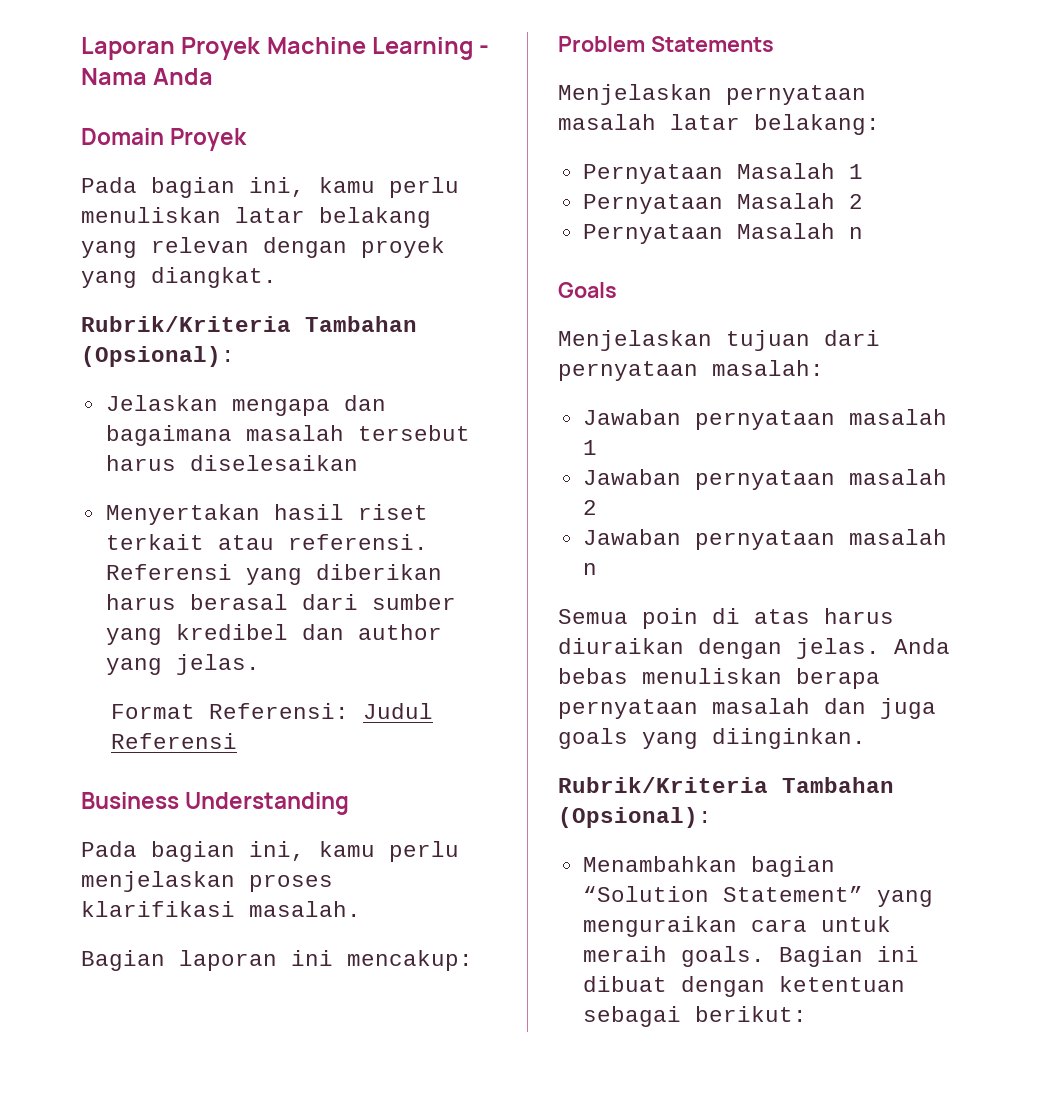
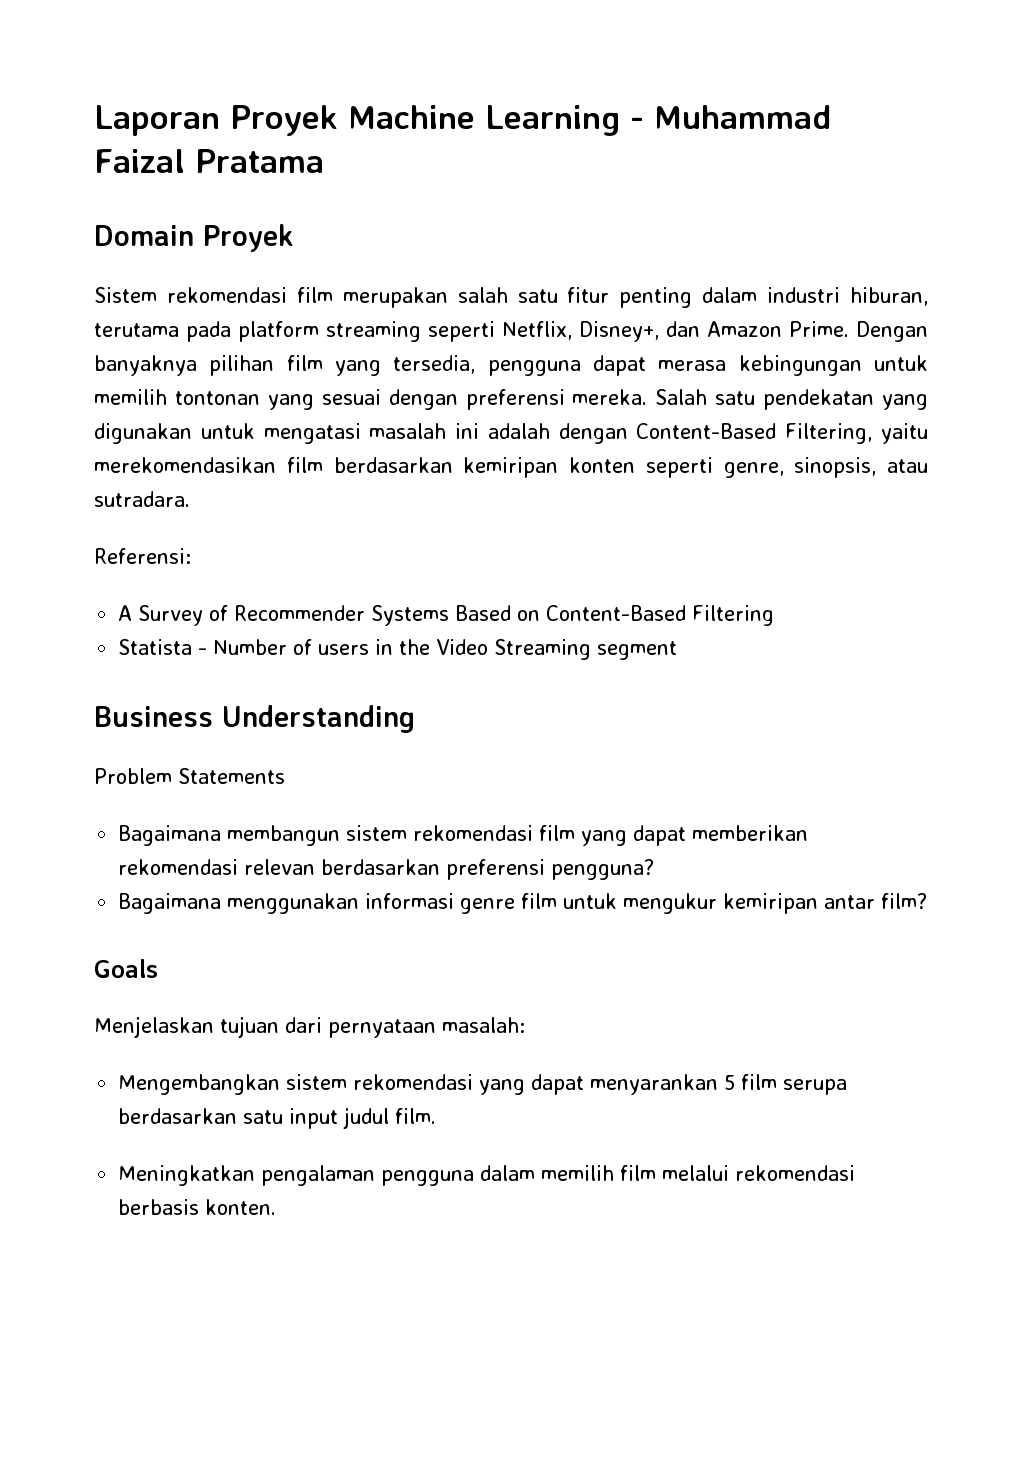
- Laporan Proyek Machine Learning - Nama Anda
+ Laporan Proyek Machine Learning - Muhammad Faizal Pratama
- Pada bagian ini, kamu perlu menuliskan latar belakang yang relevan dengan proyek yang diangkat.
- Rubrik/Kriteria Tambahan (Opsional):
- Jelaskan mengapa dan bagaimana masalah tersebut harus diselesaikan
- Menyertakan hasil riset terkait atau referensi. Referensi yang diberikan harus berasal dari sumber yang kredibel dan author yang jelas.
- Format Referensi: Judul Referensi
+ Sistem rekomendasi film merupakan salah satu fitur penting dalam industri hiburan, terutama pada platform streaming seperti Netflix, Disney+, dan Amazon Prime. Dengan banyaknya pilihan film yang tersedia, pengguna dapat merasa kebingungan untuk memilih tontonan yang sesuai dengan preferensi mereka. Salah satu pendekatan yang digunakan untuk mengatasi masalah ini adalah dengan Content-Based Filtering, yaitu merekomendasikan film berdasarkan kemiripan konten seperti genre, sinopsis, atau sutradara.
+ Referensi:
+ A Survey of Recommender Systems Based on Content-Based Filtering
+ Statista - Number of users in the Video Streaming segment
  Business Understanding
- Pada bagian ini, kamu perlu menjelaskan proses klarifikasi masalah.
- Bagian laporan ini mencakup:
  Problem Statements
- Menjelaskan pernyataan masalah latar belakang:
- Pernyataan Masalah 1
- Pernyataan Masalah 2
- Pernyataan Masalah n
+ Bagaimana membangun sistem rekomendasi film yang dapat memberikan rekomendasi relevan berdasarkan preferensi pengguna?
+ Bagaimana menggunakan informasi genre film untuk mengukur kemiripan antar film?
- Jawaban pernyataan masalah 1
- Jawaban pernyataan masalah 2
- Jawaban pernyataan masalah n
- Semua poin di atas harus diuraikan dengan jelas. Anda bebas menuliskan berapa pernyataan masalah dan juga goals yang diinginkan.
- Rubrik/Kriteria Tambahan (Opsional):
- Menambahkan bagian “Solution Statement” yang menguraikan cara untuk meraih goals. Bagian ini dibuat dengan ketentuan sebagai berikut:
+ Mengembangkan sistem rekomendasi yang dapat menyarankan 5 film serupa berdasarkan satu input judul film.
+ Meningkatkan pengalaman pengguna dalam memilih film melalui rekomendasi berbasis konten.

